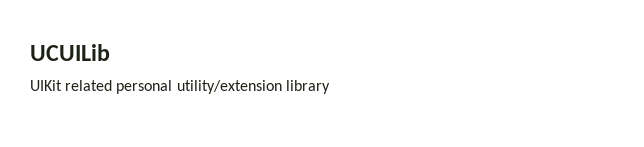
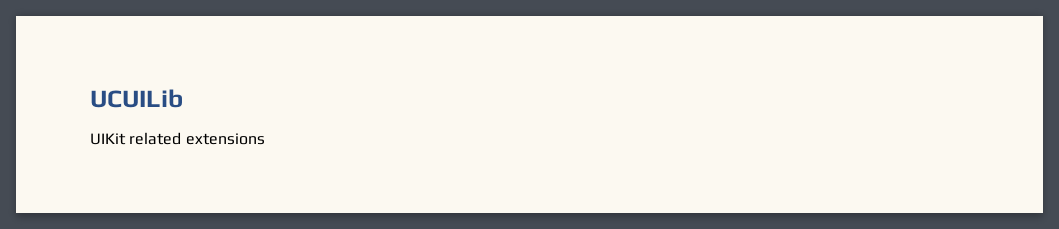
- UIKit related personal utility/extension library
+ UIKit related extensions

